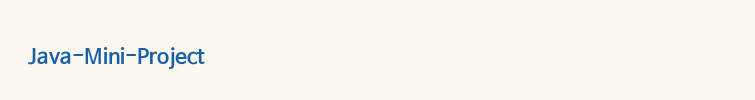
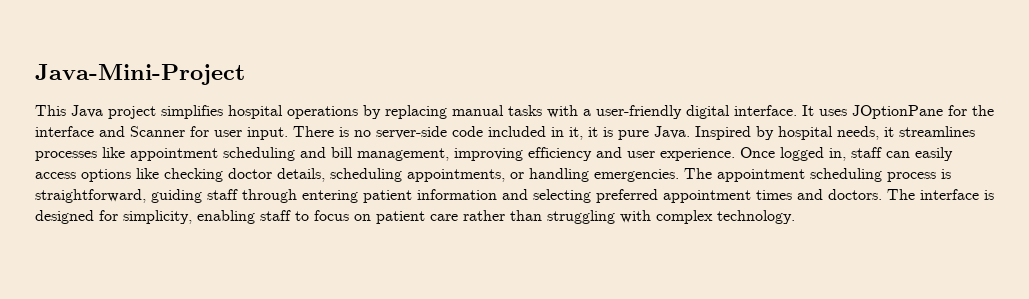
+ This Java project simplifies hospital operations by replacing manual tasks with a user-friendly digital interface. It uses JOptionPane for the interface and Scanner for user input. There is no server-side code included in it, it is pure Java. Inspired by hospital needs, it streamlines processes like appointment scheduling and bill management, improving efficiency and user experience. Once logged in, staff can easily access options like checking doctor details, scheduling appointments, or handling emergencies. The appointment scheduling process is straightforward, guiding staff through entering patient information and selecting preferred appointment times and doctors. The interface is designed for simplicity, enabling staff to focus on patient care rather than struggling with complex technology.

